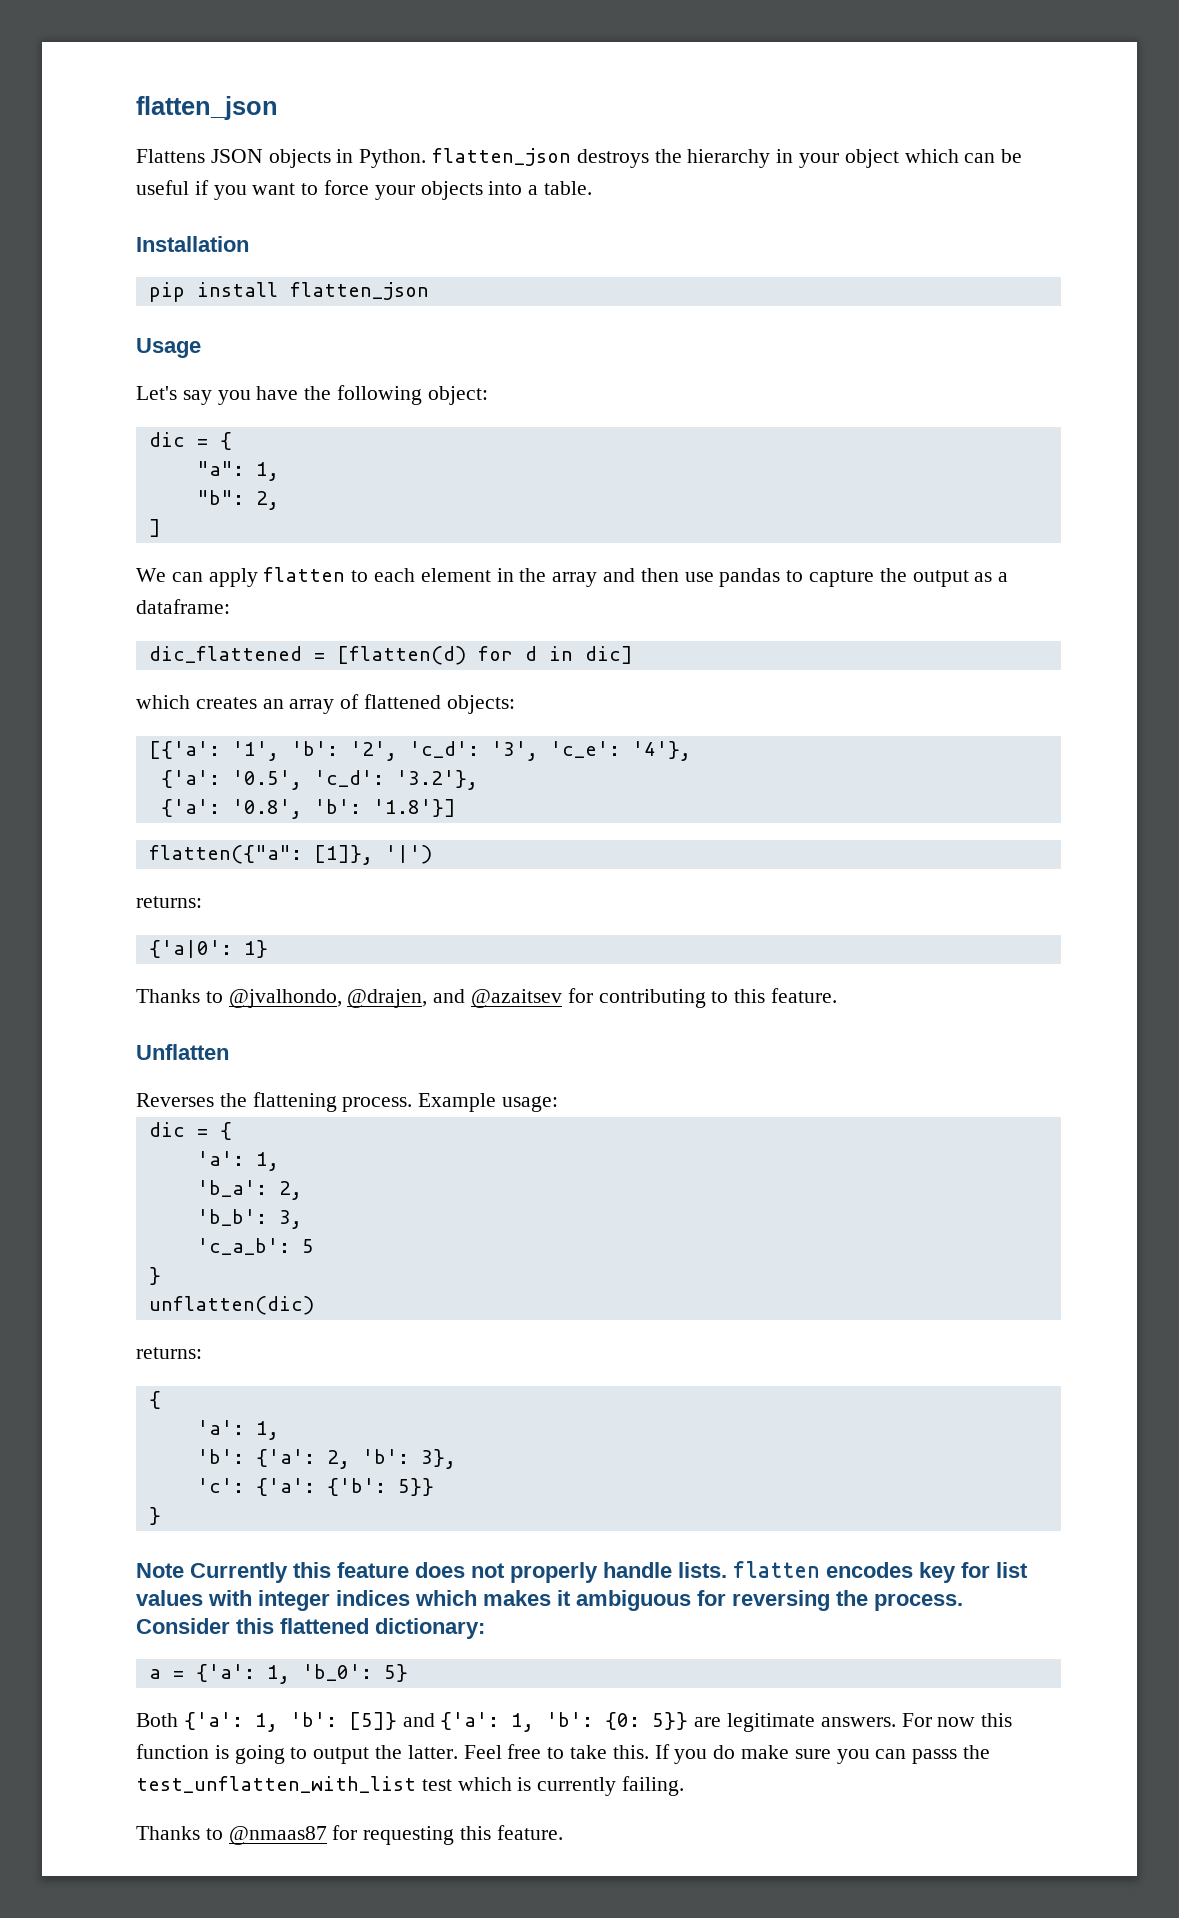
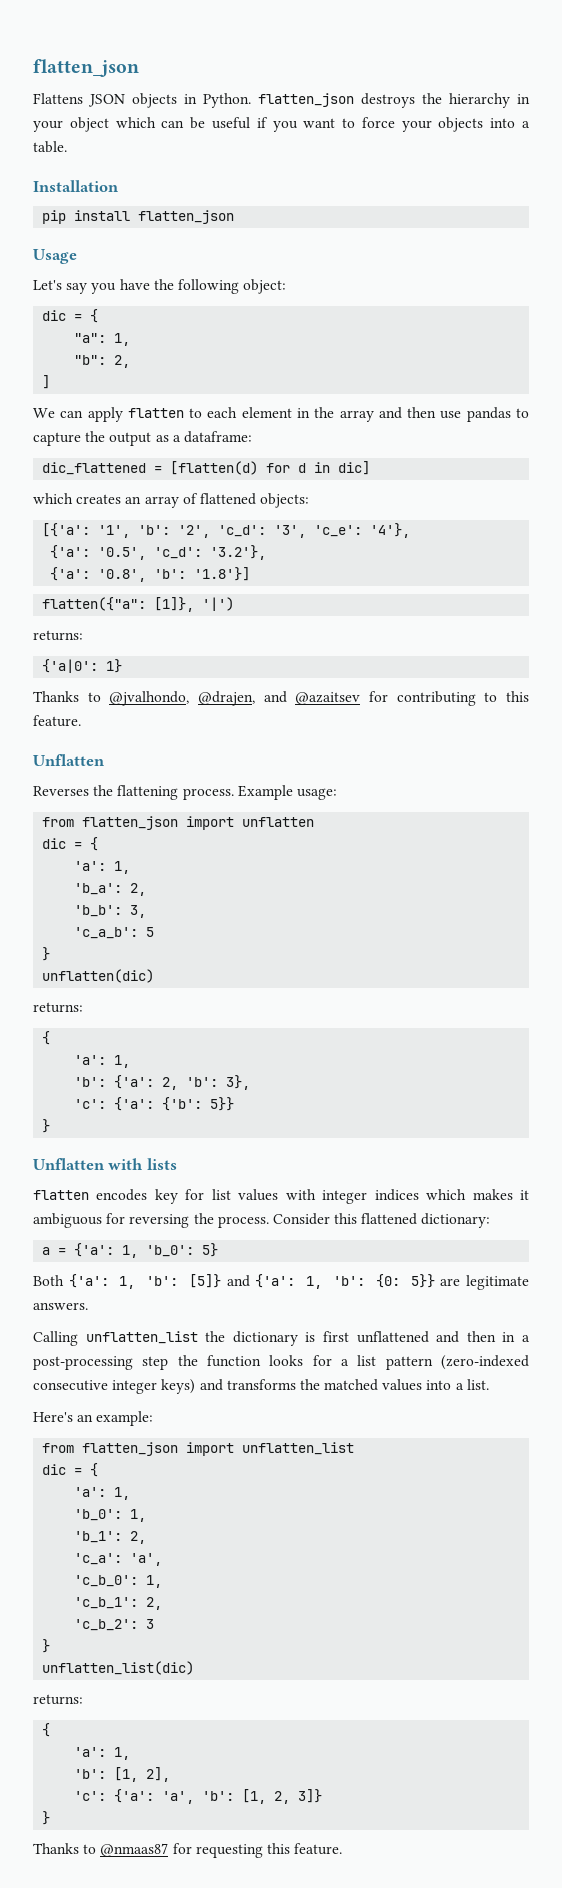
+ from flatten_json import unflatten
- Note Currently this feature does not properly handle lists. flatten encodes key for list values with integer indices which makes it ambiguous for reversing the process.
+ Unflatten with lists
+ flatten encodes key for list values with integer indices which makes it ambiguous for reversing the process.
- Both {'a': 1, 'b': [5]} and {'a': 1, 'b': {0: 5}} are legitimate answers. For now this function is going to output the latter. Feel free to take this. If you do make sure you can passs the test_unflatten_with_list test which is currently failing.
+ Both {'a': 1, 'b': [5]} and {'a': 1, 'b': {0: 5}} are legitimate answers.
+ Calling unflatten_list the dictionary is first unflattened and then in a post-processing step the function looks for a list pattern (zero-indexed consecutive integer keys) and transforms the matched values into a list.
+ Here's an example:
+ from flatten_json import unflatten_list
+ dic = {
+ 'a': 1,
+ 'b_0': 1,
+ 'b_1': 2,
+ 'c_a': 'a',
+ 'c_b_0': 1,
+ 'c_b_1': 2,
+ 'c_b_2': 3
+ }
+ unflatten_list(dic)
+ returns:
+ {
+ 'a': 1,
+ 'b': [1, 2],
+ 'c': {'a': 'a', 'b': [1, 2, 3]}
+ }

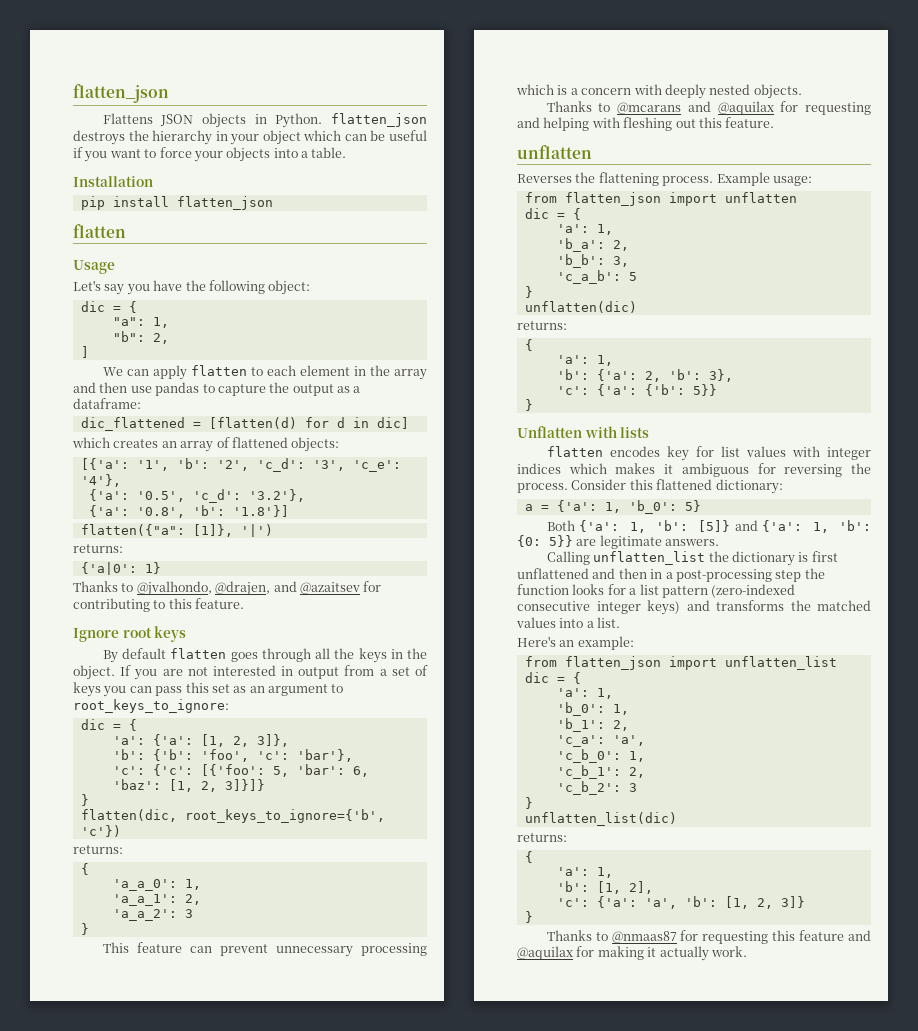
  pip install flatten_json
+ flatten
  Thanks to @jvalhondo, @drajen, and @azaitsev for contributing to this feature.
- Unflatten
+ Ignore root keys
+ By default flatten goes through all the keys in the object. If you are not interested in output from a set of keys you can pass this set as an argument to root_keys_to_ignore:
+ dic = {
+ 'a': {'a': [1, 2, 3]},
+ 'b': {'b': 'foo', 'c': 'bar'},
+ 'c': {'c': [{'foo': 5, 'bar': 6, 'baz': [1, 2, 3]}]}
+ }
+ flatten(dic, root_keys_to_ignore={'b', 'c'})
+ returns:
+ {
+ 'a_a_0': 1,
+ 'a_a_1': 2,
+ 'a_a_2': 3
+ }
+ This feature can prevent unnecessary processing which is a concern with deeply nested objects.
+ Thanks to @mcarans and @aquilax for requesting and helping with fleshing out this feature.
+ unflatten
- Thanks to @nmaas87 for requesting this feature.
+ Thanks to @nmaas87 for requesting this feature and @aquilax for making it actually work.

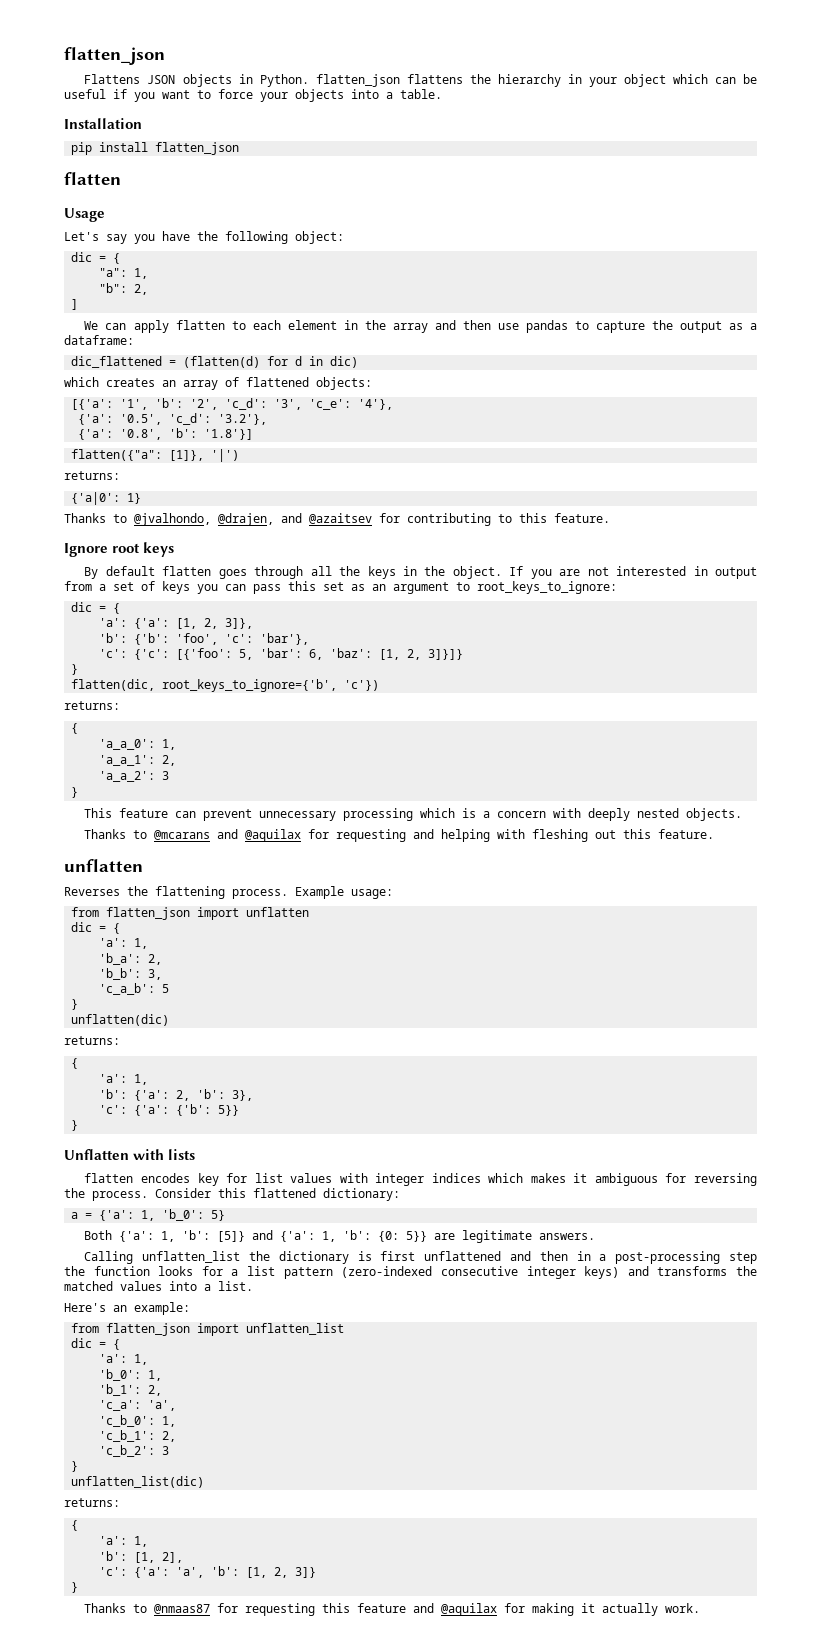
- Flattens JSON objects in Python. flatten_json destroys the hierarchy in your object which can be useful if you want to force your objects into a table.
+ Flattens JSON objects in Python. flatten_json flattens the hierarchy in your object which can be useful if you want to force your objects into a table.
- dic_flattened = [flatten(d) for d in dic]
+ dic_flattened = (flatten(d) for d in dic)

